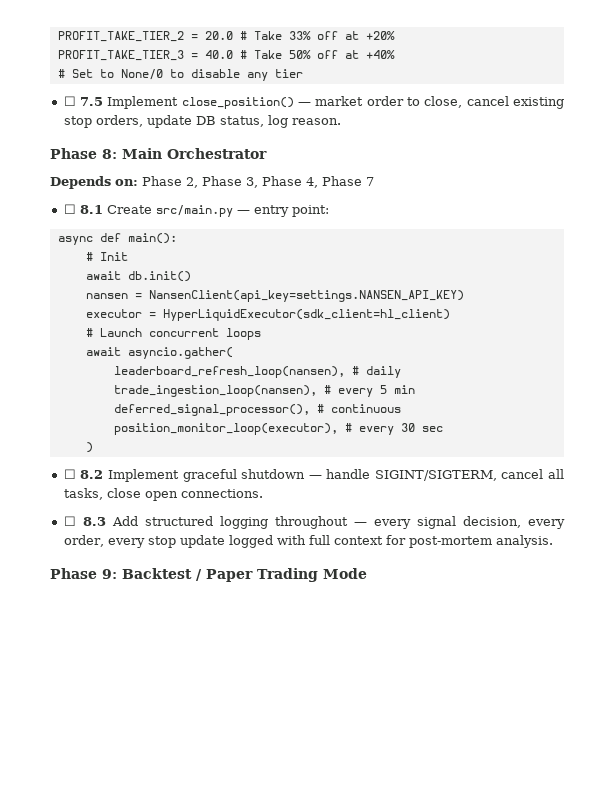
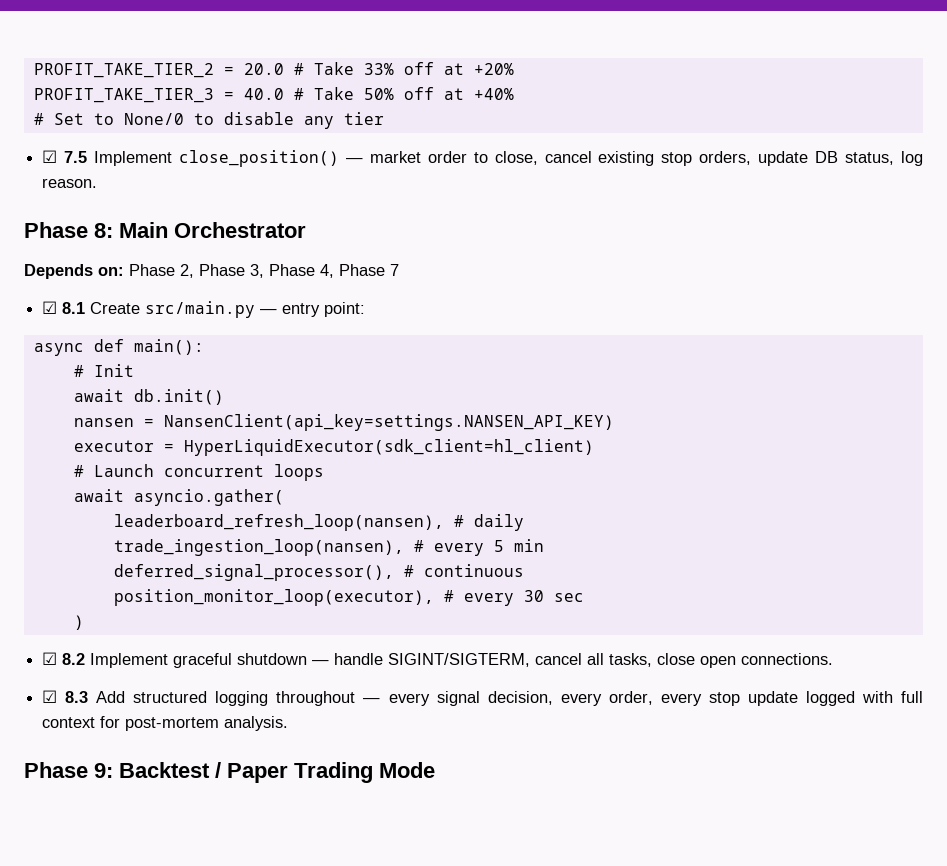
- ☐ 7.5 Implement close_position() — market order to close, cancel existing stop orders, update DB status, log reason.
+ ☑ 7.5 Implement close_position() — market order to close, cancel existing stop orders, update DB status, log reason.
- ☐ 8.1 Create src/main.py — entry point:
+ ☑ 8.1 Create src/main.py — entry point:
- ☐ 8.2 Implement graceful shutdown — handle SIGINT/SIGTERM, cancel all tasks, close open connections.
+ ☑ 8.2 Implement graceful shutdown — handle SIGINT/SIGTERM, cancel all tasks, close open connections.
- ☐ 8.3 Add structured logging throughout — every signal decision, every order, every stop update logged with full context for post-mortem analysis.
+ ☑ 8.3 Add structured logging throughout — every signal decision, every order, every stop update logged with full context for post-mortem analysis.

